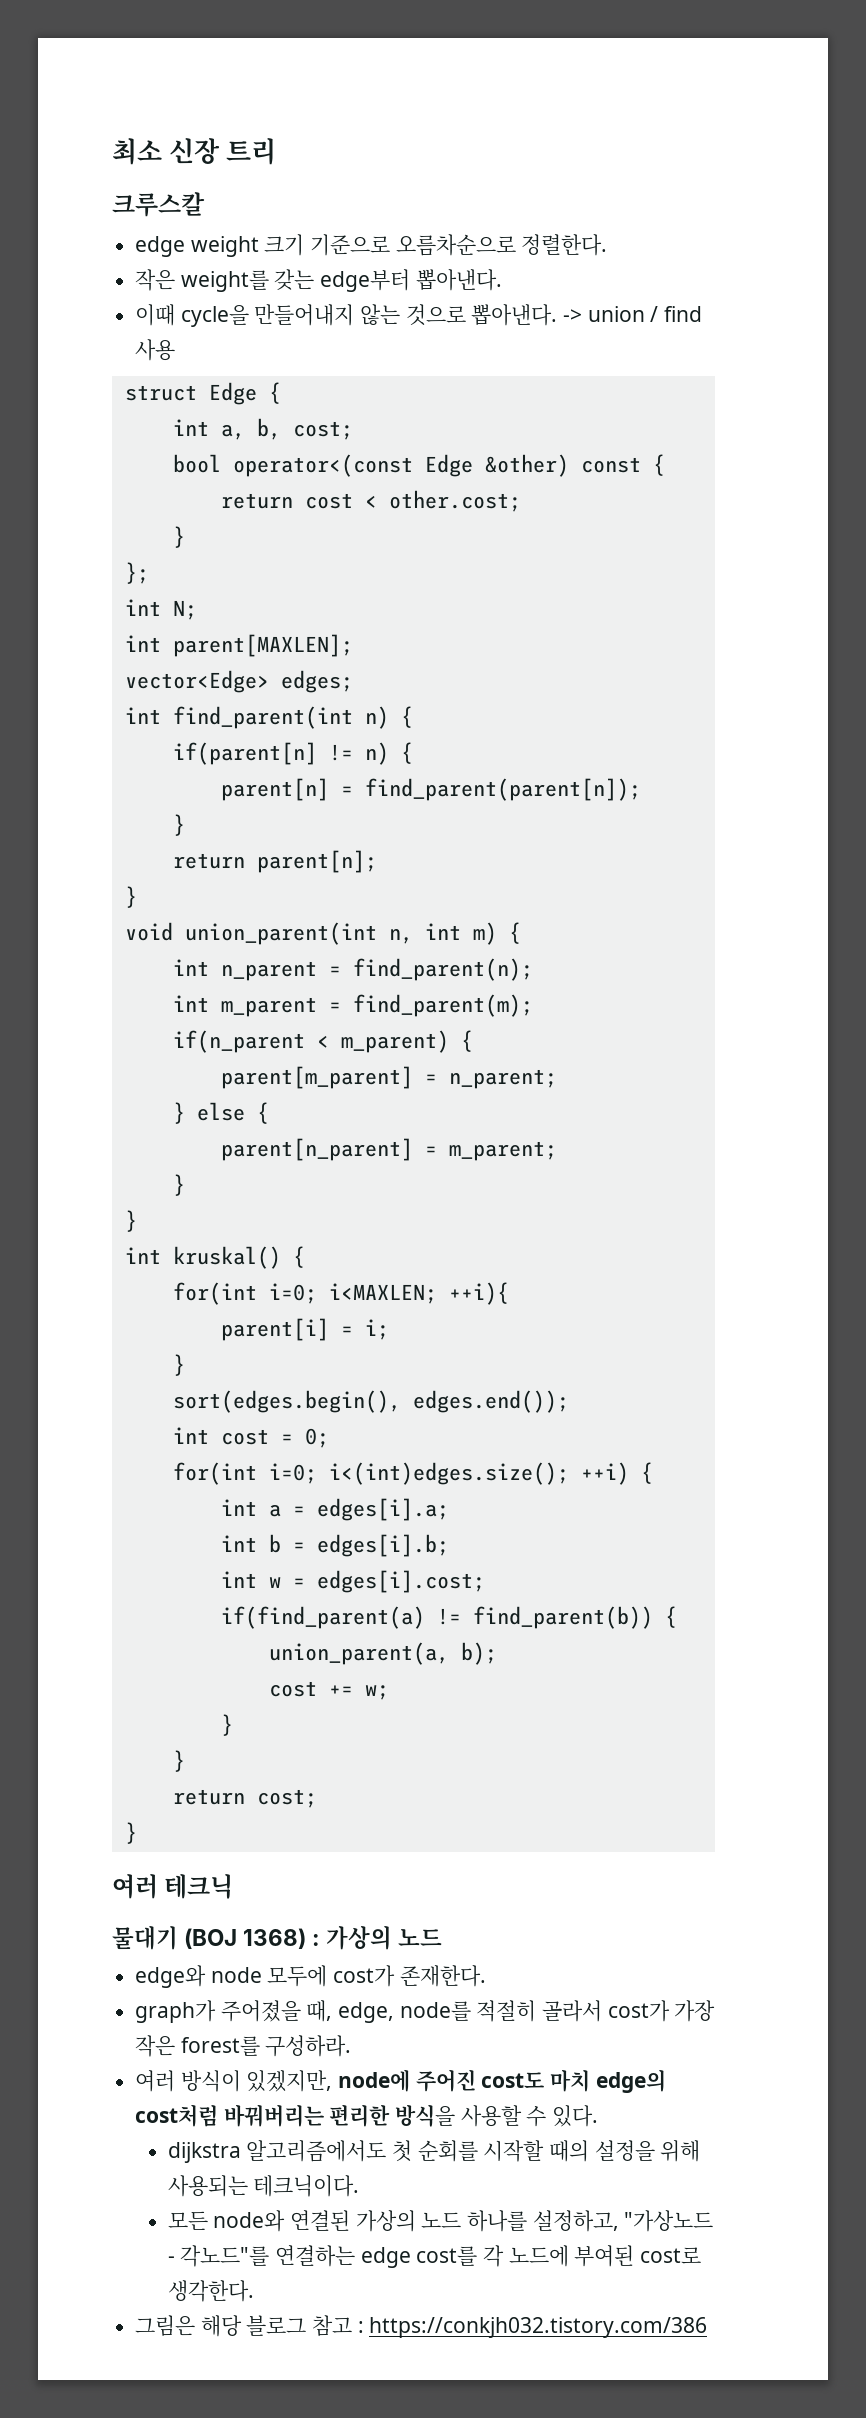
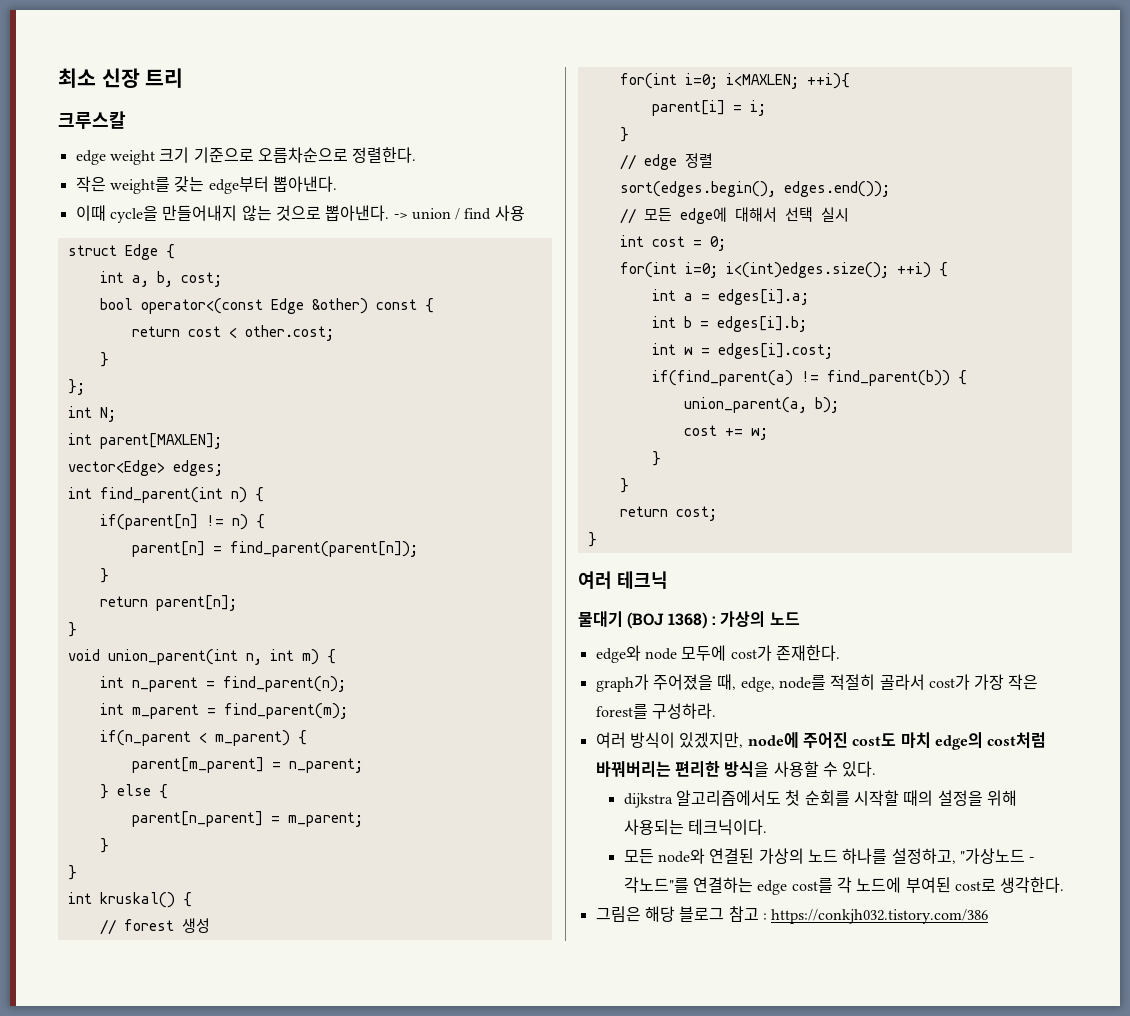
+ // forest 생성
+ // edge 정렬
+ // 모든 edge에 대해서 선택 실시

